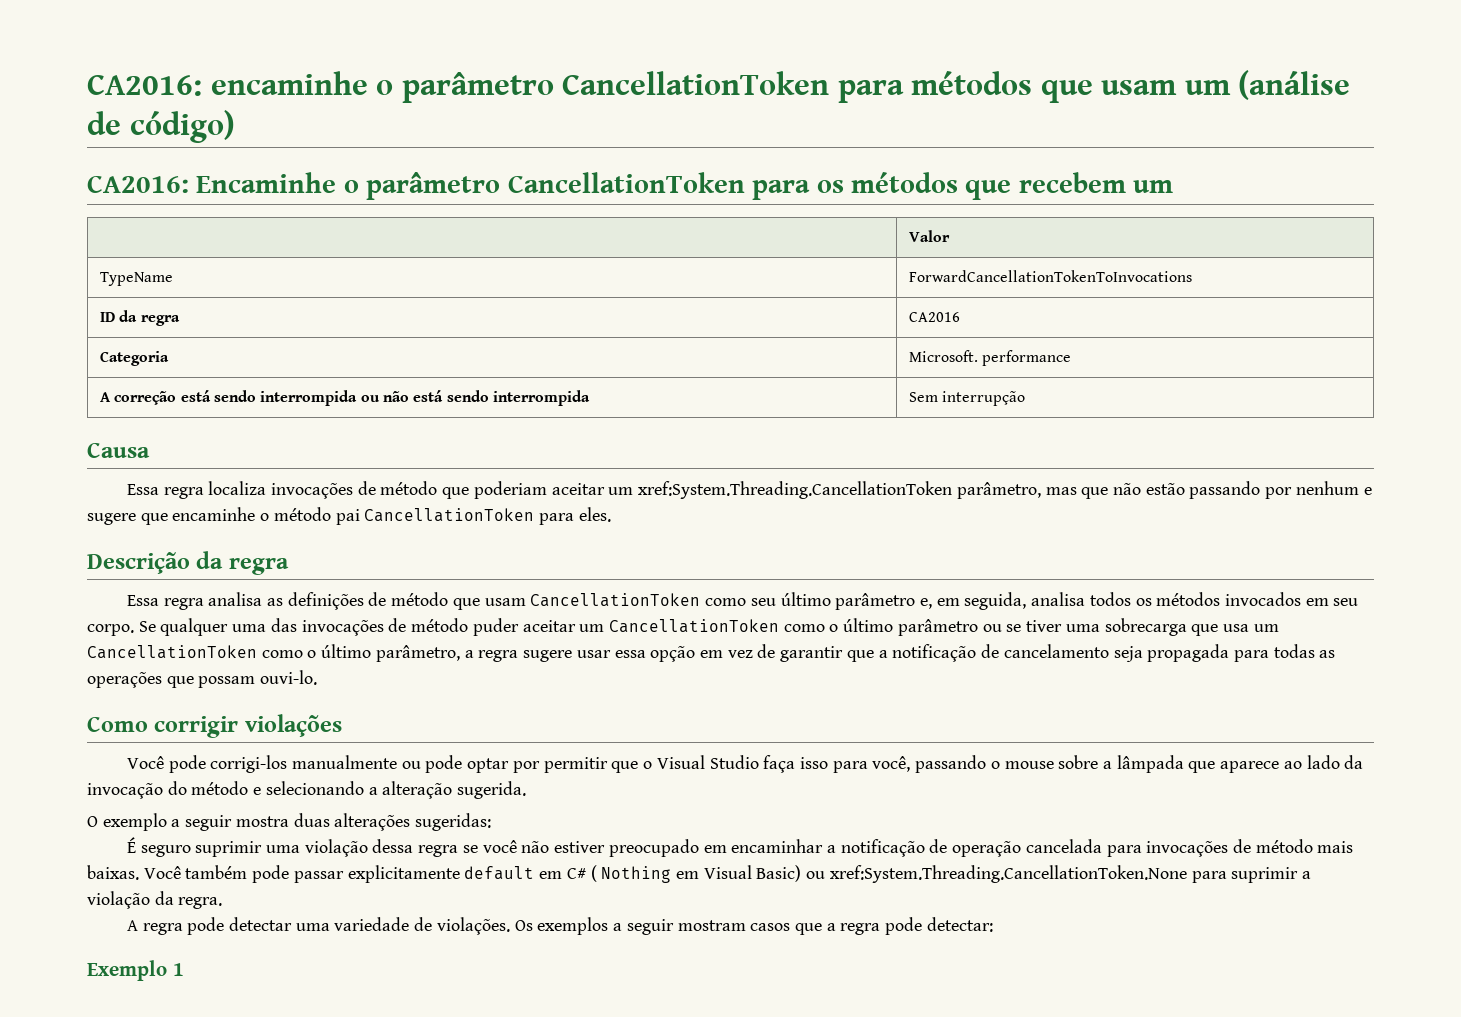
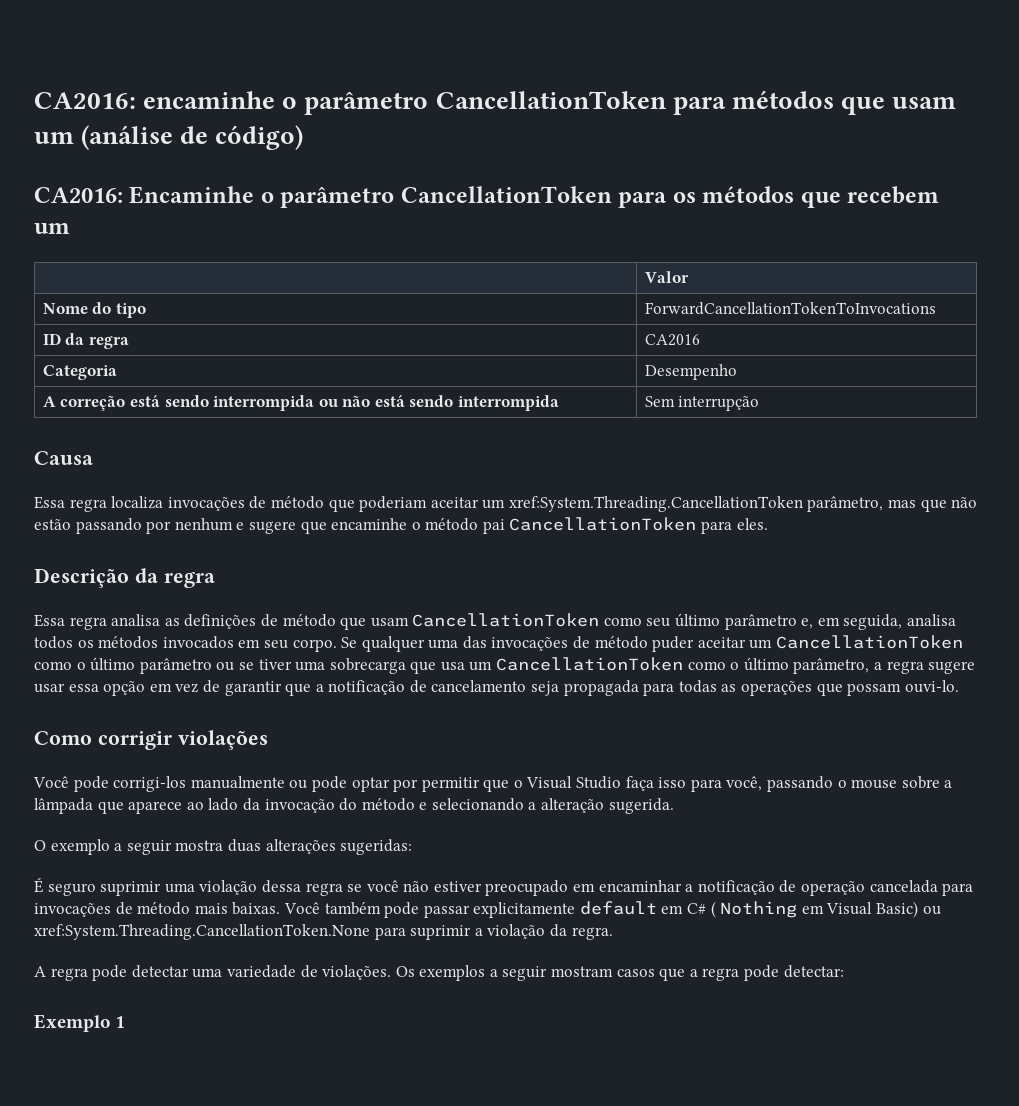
- TypeName | ForwardCancellationTokenToInvocations
+ Nome do tipo | ForwardCancellationTokenToInvocations
- Categoria | Microsoft. performance
+ Categoria | Desempenho

